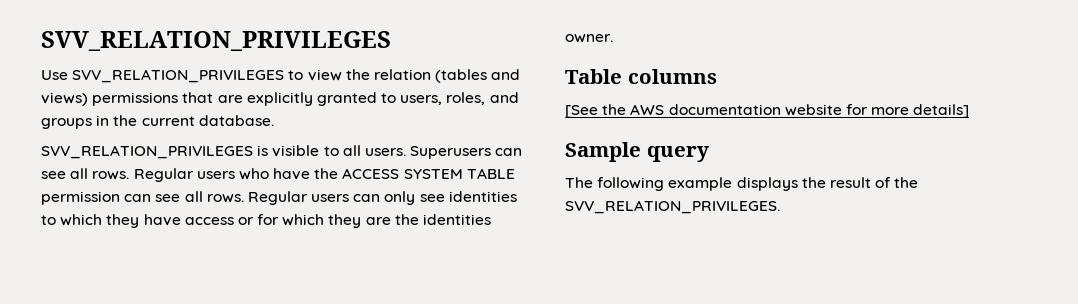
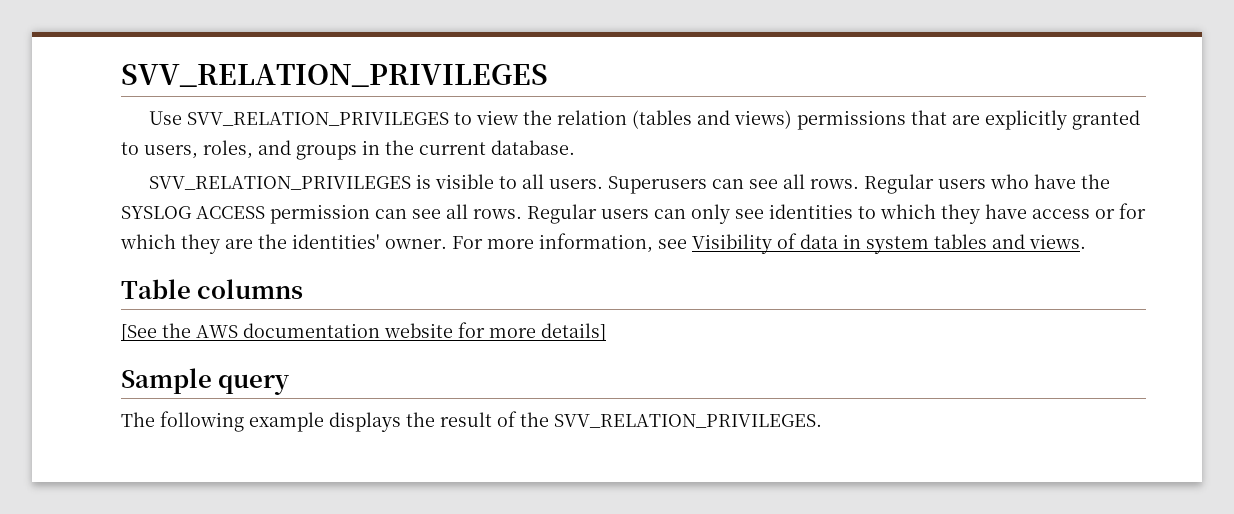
- Regular users who have the ACCESS SYSTEM TABLE permission can see all rows.
+ Regular users who have the SYSLOG ACCESS permission can see all rows.
- Regular users can only see identities to which they have access or for which they are the identities owner.
+ Regular users can only see identities to which they have access or for which they are the identities' owner. For more information, see Visibility of data in system tables and views.

